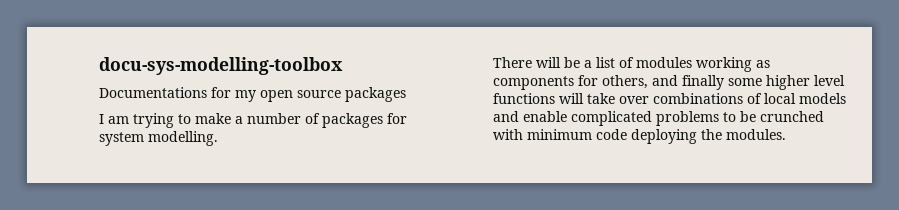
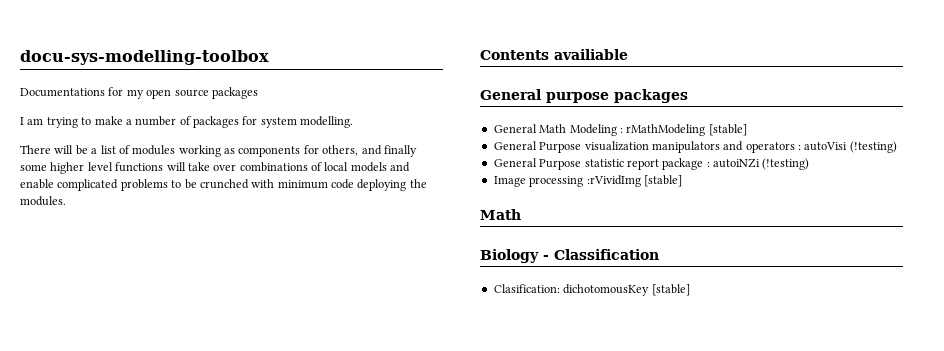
+ Contents availiable
+ General purpose packages
+ General Math Modeling : rMathModeling [stable]
+ General Purpose visualization manipulators and operators : autoVisi (!testing)
+ General Purpose statistic report package : autoiNZi (!testing)
+ Image processing :rVividImg [stable]
+ Math
+ Biology - Classification
+ Clasification: dichotomousKey [stable]

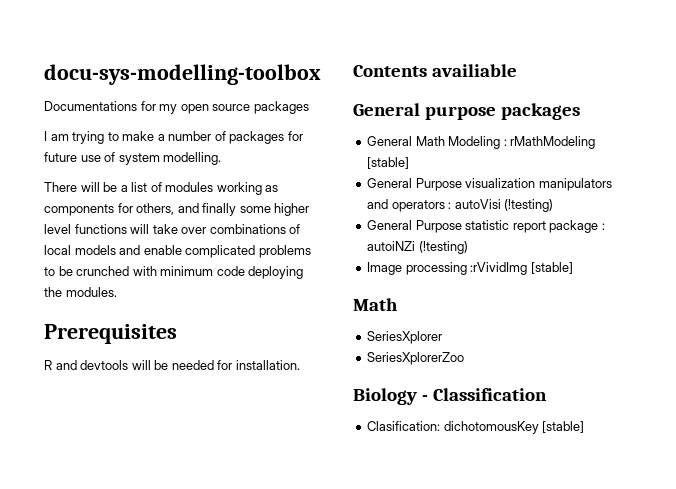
- I am trying to make a number of packages for system modelling.
+ I am trying to make a number of packages for future use of system modelling.
+ Prerequisites
+ R and devtools will be needed for installation.
+ SeriesXplorer
+ SeriesXplorerZoo

